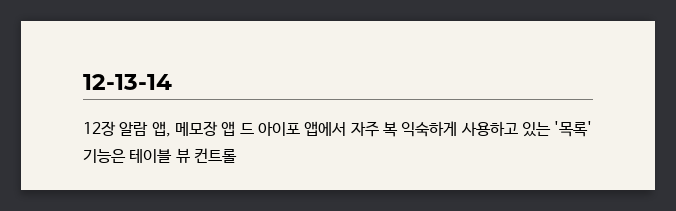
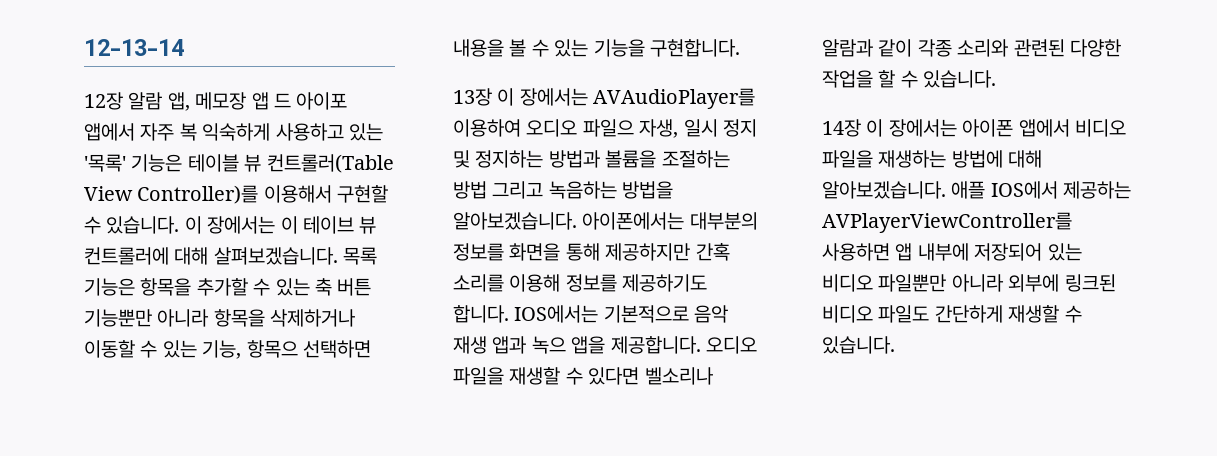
- 12장 알람 앱, 메모장 앱 드 아이포 앱에서 자주 복 익숙하게 사용하고 있는 '목록' 기능은 테이블 뷰 컨트롤
+ 12장 알람 앱, 메모장 앱 드 아이포 앱에서 자주 복 익숙하게 사용하고 있는 '목록' 기능은 테이블 뷰 컨트롤러(Table View Controller)를 이용해서 구현할 수 있습니다. 이 장에서는 이 테이브 뷰 컨트롤러에 대해 살펴보겠습니다. 목록 기능은 항목을 추가할 수 있는 축 버튼 기능뿐만 아니라 항목을 삭제하거나 이동할 수 있는 기능, 항목으 선택하면 내용을 볼 수 있는 기능을 구현합니다.
+ 13장 이 장에서는 AVAudioPlayer를 이용하여 오디오 파일으 자생, 일시 정지 및 정지하는 방법과 볼륨을 조절하는 방법 그리고 녹음하는 방법을 알아보겠습니다. 아이폰에서는 대부분의 정보를 화면을 통해 제공하지만 간혹 소리를 이용해 정보를 제공하기도 합니다. IOS에서는 기본적으로 음악 재생 앱과 녹으 앱을 제공합니다. 오디오 파일을 재생할 수 있다면 벨소리나 알람과 같이 각종 소리와 관련된 다양한 작업을 할 수 있습니다.
+ 14장 이 장에서는 아이폰 앱에서 비디오 파일을 재생하는 방법에 대해 알아보겠습니다. 애플 IOS에서 제공하는 AVPlayerViewController를 사용하면 앱 내부에 저장되어 있는 비디오 파일뿐만 아니라 외부에 링크된 비디오 파일도 간단하게 재생할 수 있습니다.

